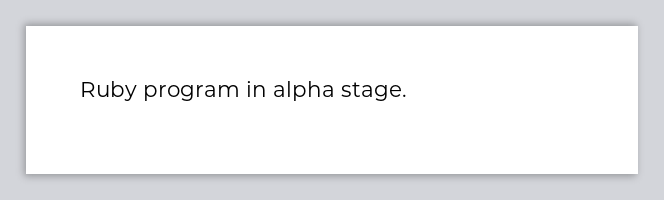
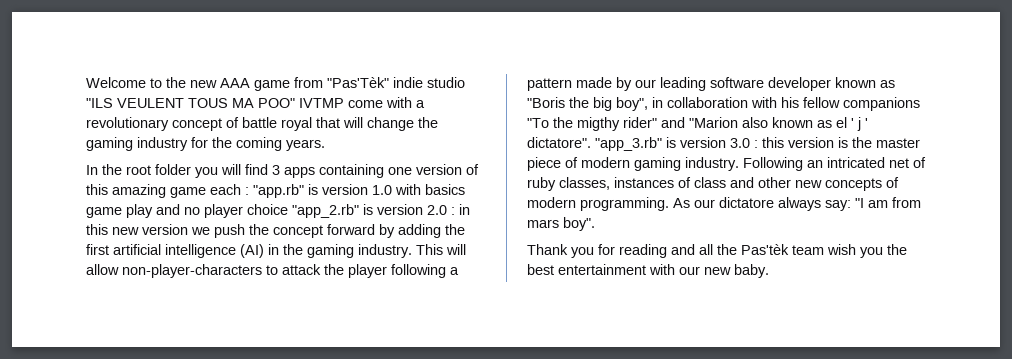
- Ruby program in alpha stage.
+ Welcome to the new AAA game from "Pas'Tèk" indie studio "ILS VEULENT TOUS MA POO" IVTMP come with a revolutionary concept of battle royal that will change the gaming industry for the coming years.
+ In the root folder you will find 3 apps containing one version of this amazing game each : "app.rb" is version 1.0 with basics game play and no player choice "app_2.rb" is version 2.0 : in this new version we push the concept forward by adding the first artificial intelligence (AI) in the gaming industry. This will allow non-player-characters to attack the player following a pattern made by our leading software developer known as "Boris the big boy", in collaboration with his fellow companions "To the migthy rider" and "Marion also known as el ' j ' dictatore". "app_3.rb" is version 3.0 : this version is the master piece of modern gaming industry. Following an intricated net of ruby classes, instances of class and other new concepts of modern programming. As our dictatore always say: "I am from mars boy".
+ Thank you for reading and all the Pas'tèk team wish you the best entertainment with our new baby.

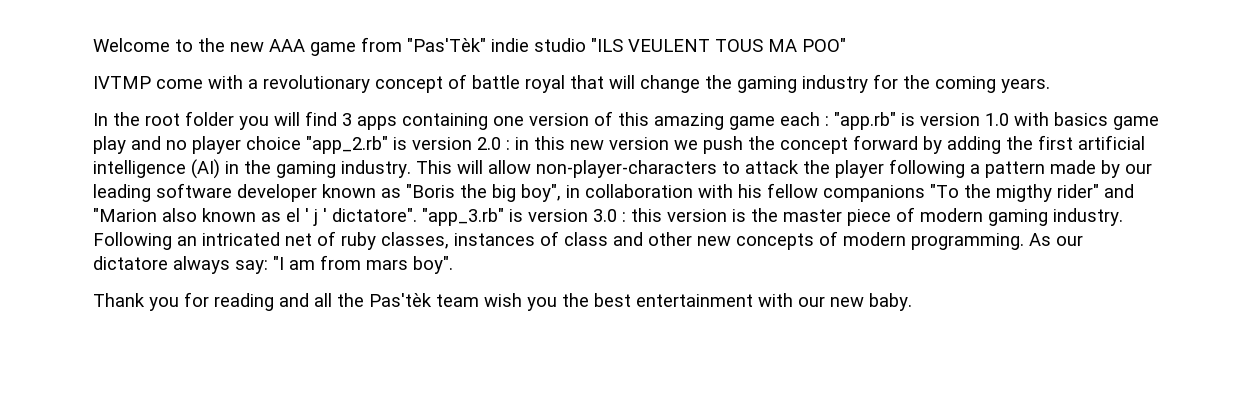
- Welcome to the new AAA game from "Pas'Tèk" indie studio "ILS VEULENT TOUS MA POO" IVTMP come with a revolutionary concept of battle royal that will change the gaming industry for the coming years.
+ Welcome to the new AAA game from "Pas'Tèk" indie studio "ILS VEULENT TOUS MA POO"
+ IVTMP come with a revolutionary concept of battle royal that will change the gaming industry for the coming years.

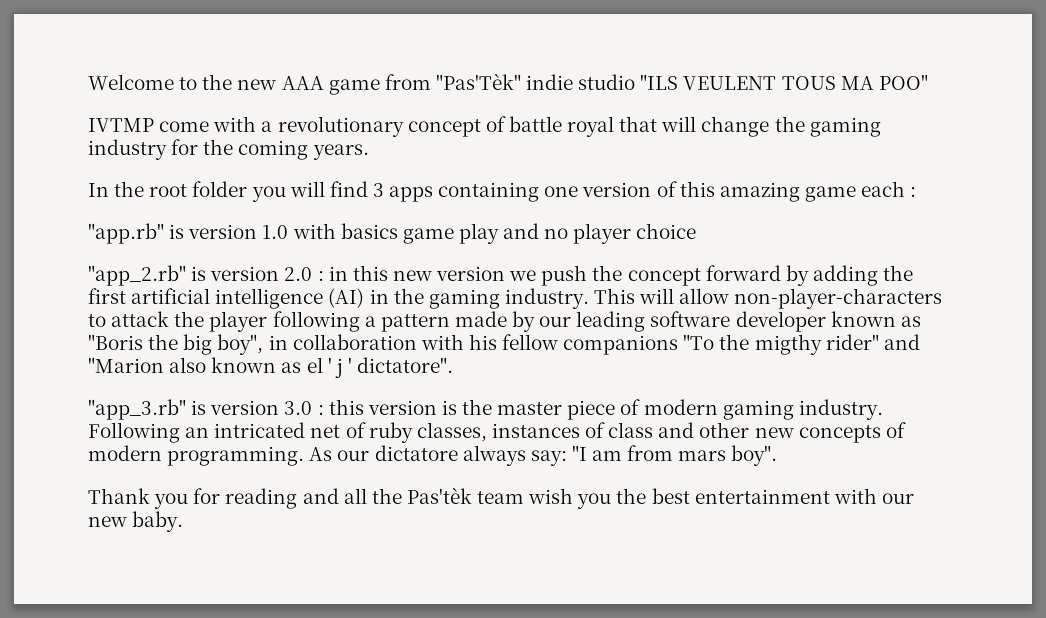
- In the root folder you will find 3 apps containing one version of this amazing game each : "app.rb" is version 1.0 with basics game play and no player choice "app_2.rb" is version 2.0 : in this new version we push the concept forward by adding the first artificial intelligence (AI) in the gaming industry.
+ In the root folder you will find 3 apps containing one version of this amazing game each :
+ "app.rb" is version 1.0 with basics game play and no player choice
+ "app_2.rb" is version 2.0 : in this new version we push the concept forward by adding the first artificial intelligence (AI) in the gaming industry.
- This will allow non-player-characters to attack the player following a pattern made by our leading software developer known as "Boris the big boy", in collaboration with his fellow companions "To the migthy rider" and "Marion also known as el ' j ' dictatore". "app_3.rb" is version 3.0 : this version is the master piece of modern gaming industry.
+ This will allow non-player-characters to attack the player following a pattern made by our leading software developer known as "Boris the big boy", in collaboration with his fellow companions "To the migthy rider" and "Marion also known as el ' j ' dictatore".
+ "app_3.rb" is version 3.0 : this version is the master piece of modern gaming industry.

